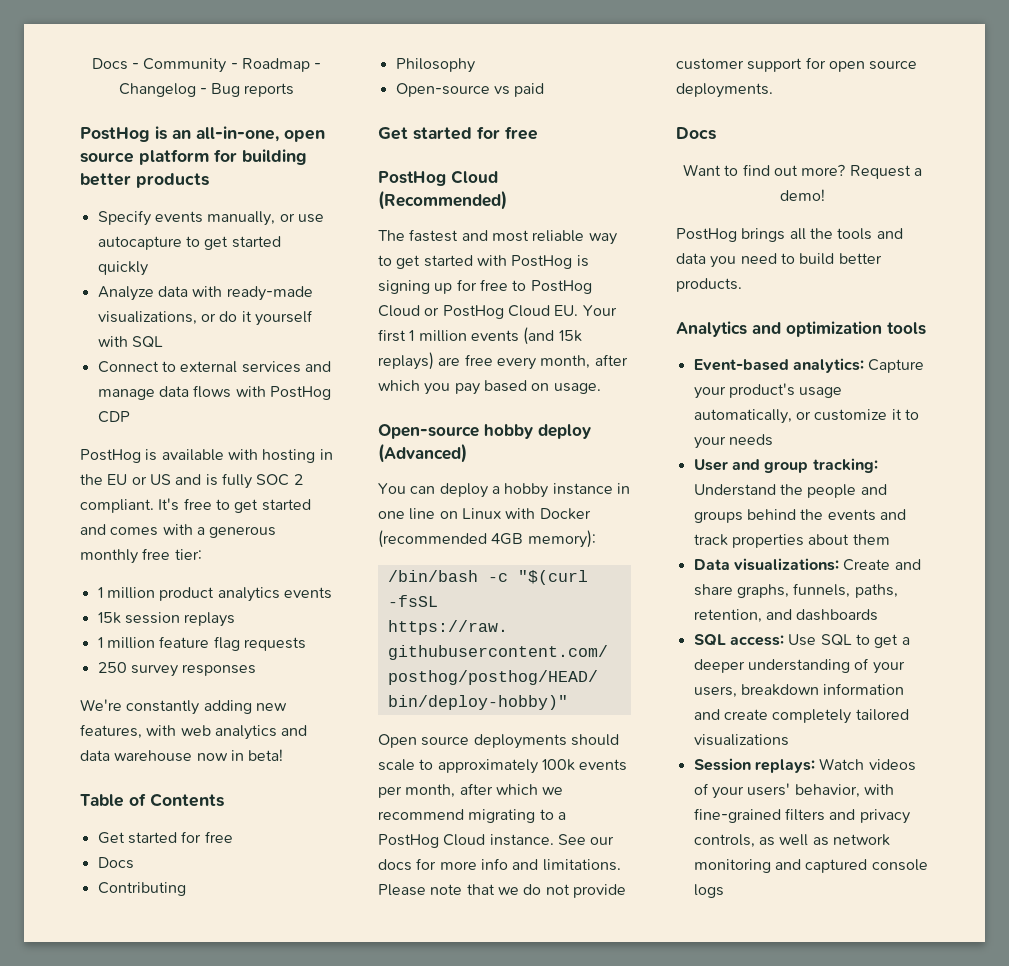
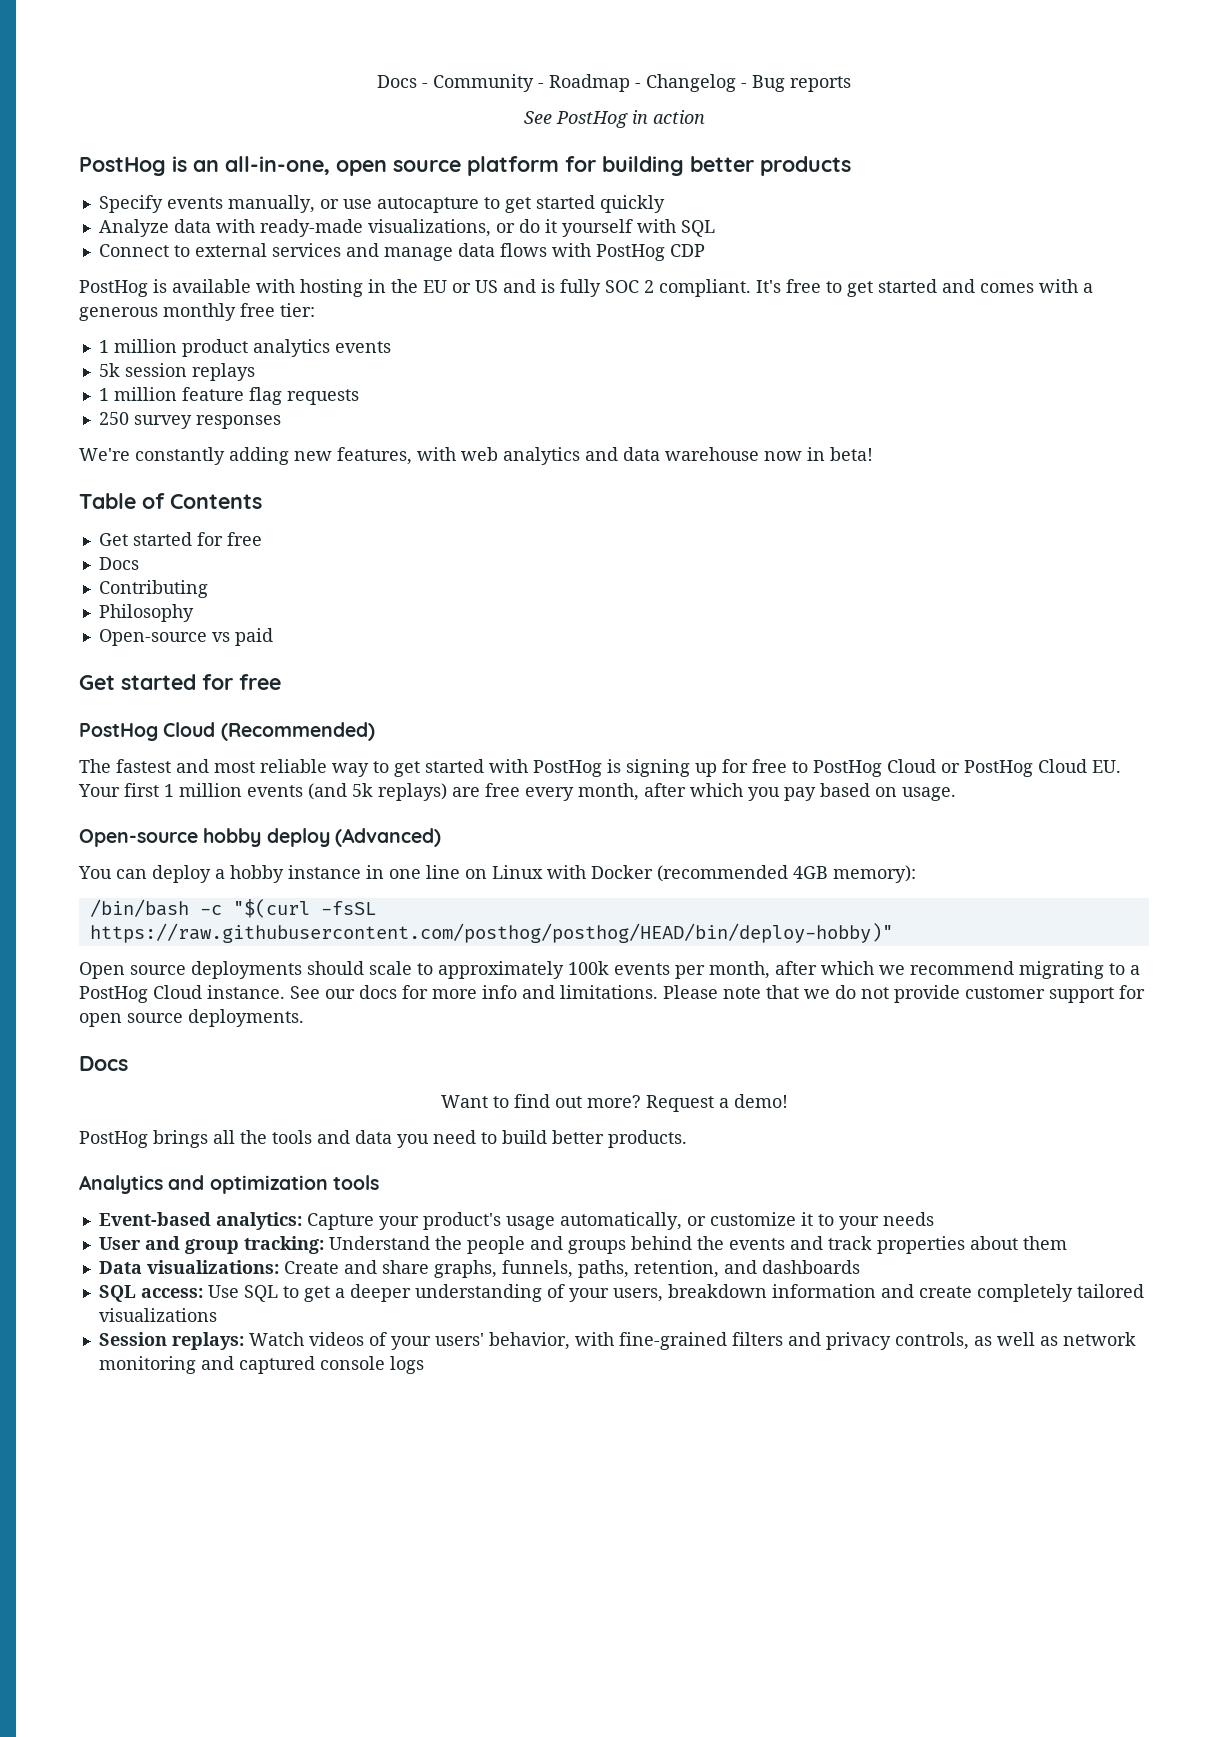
+ See PostHog in action
- 15k session replays
+ 5k session replays
- The fastest and most reliable way to get started with PostHog is signing up for free to PostHog Cloud or PostHog Cloud EU. Your first 1 million events (and 15k replays) are free every month, after which you pay based on usage.
+ The fastest and most reliable way to get started with PostHog is signing up for free to PostHog Cloud or PostHog Cloud EU. Your first 1 million events (and 5k replays) are free every month, after which you pay based on usage.

